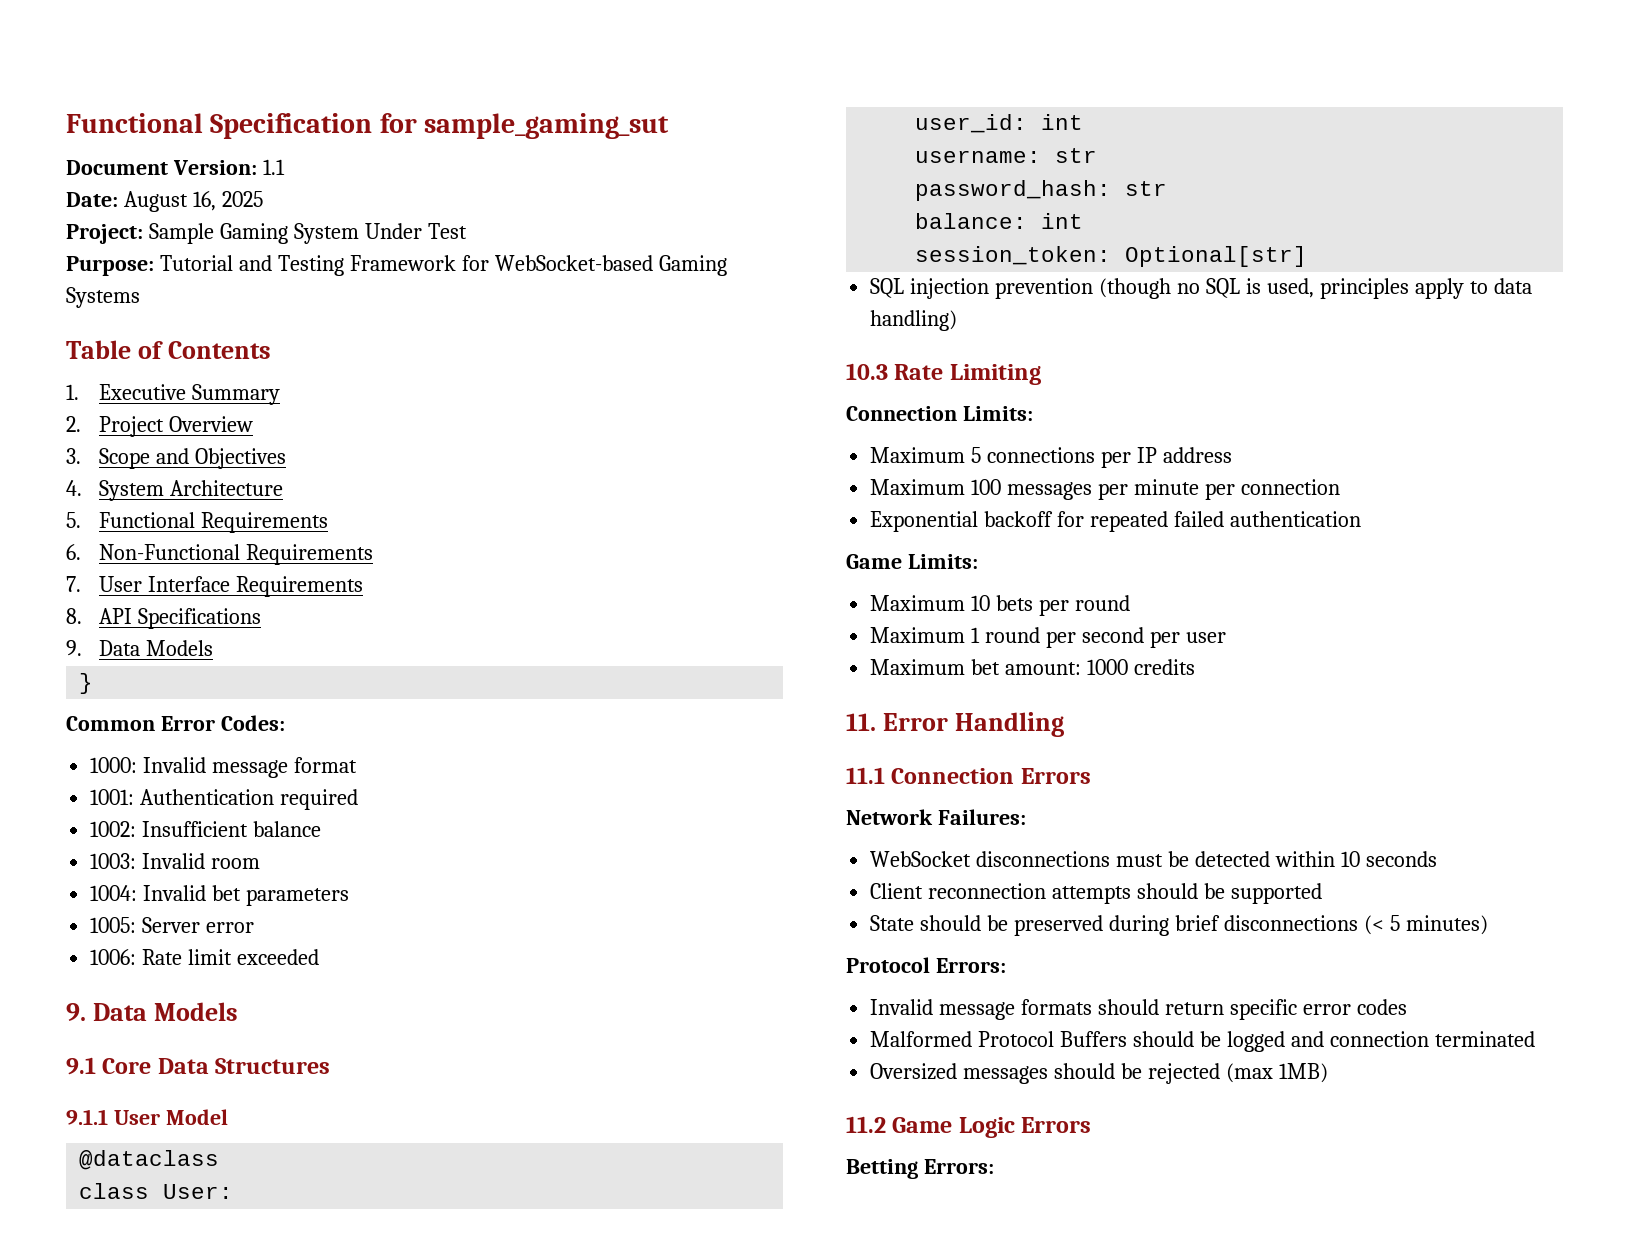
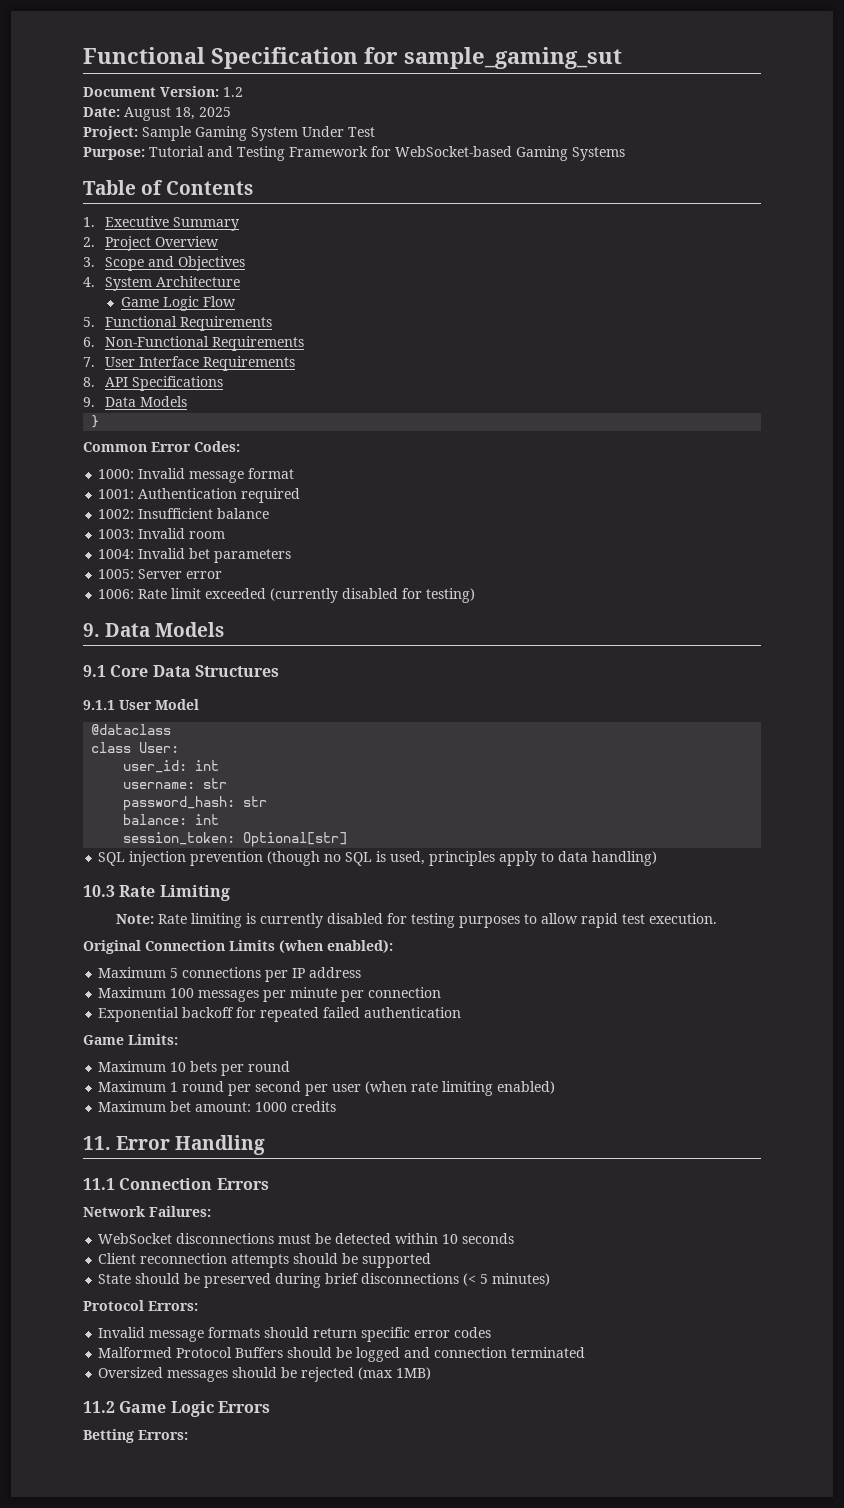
- Document Version: 1.1
+ Document Version: 1.2
- Date: August 16, 2025
+ Date: August 18, 2025
+ Game Logic Flow
- 1006: Rate limit exceeded
+ 1006: Rate limit exceeded (currently disabled for testing)
- Connection Limits:
+ Note: Rate limiting is currently disabled for testing purposes to allow rapid test execution.
+ Original Connection Limits (when enabled):
- Maximum 1 round per second per user
+ Maximum 1 round per second per user (when rate limiting enabled)

